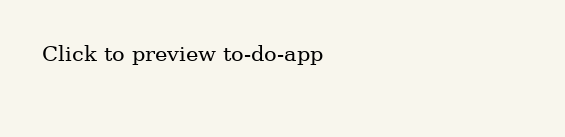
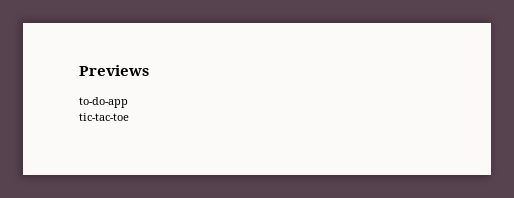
- Click to preview to-do-app
+ Previews
+ to-do-app
+ tic-tac-toe

